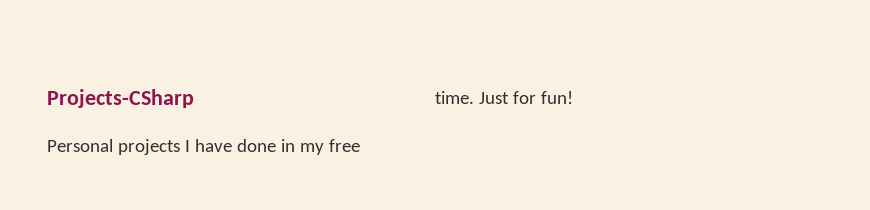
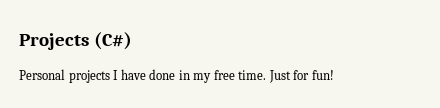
- Projects-CSharp
+ Projects (C#)

